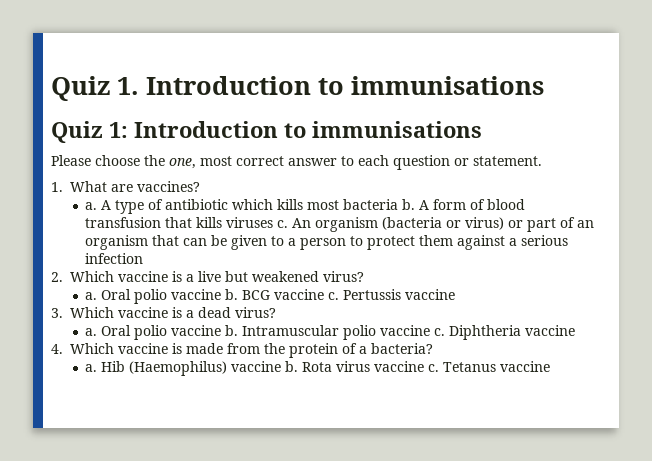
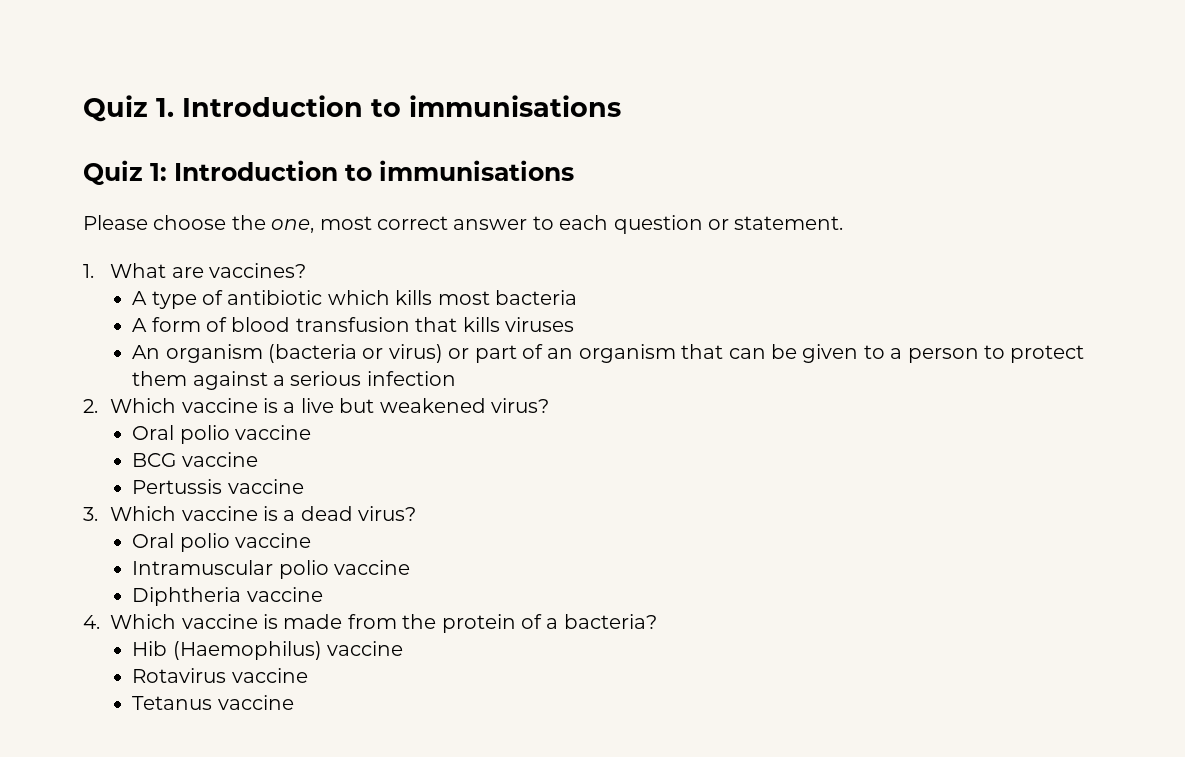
  1. What are vaccines?
- a. A type of antibiotic which kills most bacteria b. A form of blood transfusion that kills viruses c. An organism (bacteria or virus) or part of an organism that can be given to a person to protect them against a serious infection
+ A type of antibiotic which kills most bacteria
+ A form of blood transfusion that kills viruses
+ An organism (bacteria or virus) or part of an organism that can be given to a person to protect them against a serious infection
  2. Which vaccine is a live but weakened virus?
- a. Oral polio vaccine b. BCG vaccine c. Pertussis vaccine
+ Oral polio vaccine
+ BCG vaccine
+ Pertussis vaccine
  3. Which vaccine is a dead virus?
- a. Oral polio vaccine b. Intramuscular polio vaccine c. Diphtheria vaccine
+ Oral polio vaccine
+ Intramuscular polio vaccine
+ Diphtheria vaccine
  4. Which vaccine is made from the protein of a bacteria?
- a. Hib (Haemophilus) vaccine b. Rota virus vaccine c. Tetanus vaccine
+ Hib (Haemophilus) vaccine
+ Rotavirus vaccine
+ Tetanus vaccine

